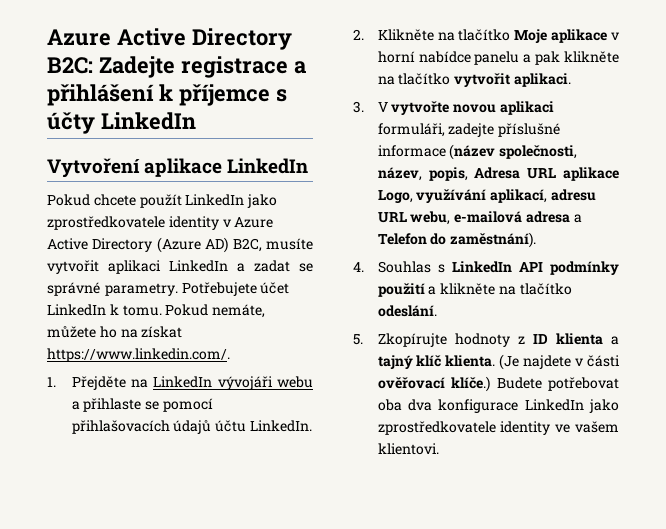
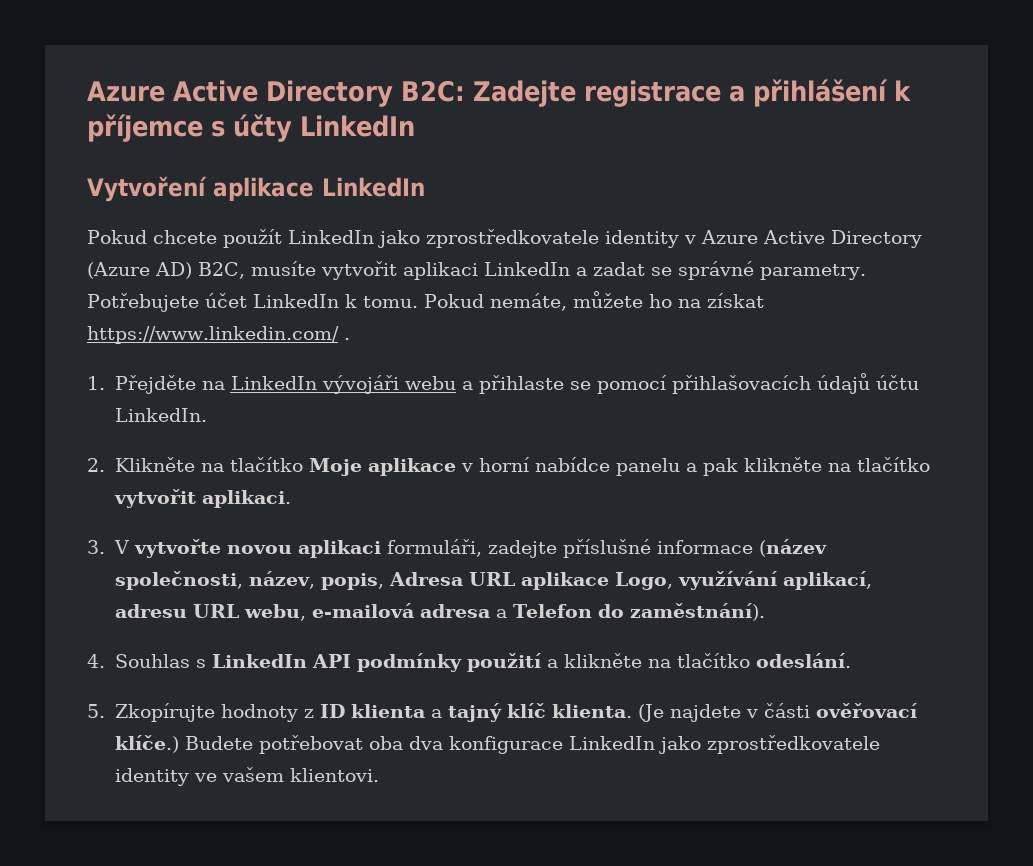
- Pokud nemáte, můžete ho na získat https://www.linkedin.com/.
+ Pokud nemáte, můžete ho na získat https://www.linkedin.com/ .

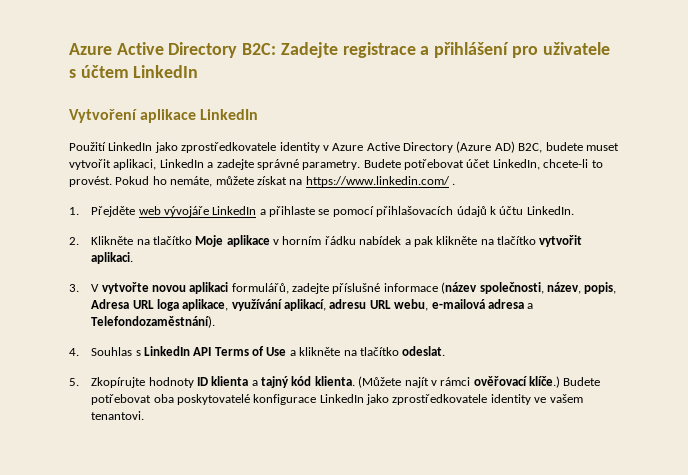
- Azure Active Directory B2C: Zadejte registrace a přihlášení k příjemce s účty LinkedIn
+ Azure Active Directory B2C: Zadejte registrace a přihlášení pro uživatele s účtem LinkedIn
- Pokud chcete použít LinkedIn jako zprostředkovatele identity v Azure Active Directory (Azure AD) B2C, musíte vytvořit aplikaci LinkedIn a zadat se správné parametry. Potřebujete účet LinkedIn k tomu. Pokud nemáte, můžete ho na získat https://www.linkedin.com/ .
+ Použití LinkedIn jako zprostředkovatele identity v Azure Active Directory (Azure AD) B2C, budete muset vytvořit aplikaci, LinkedIn a zadejte správné parametry. Budete potřebovat účet LinkedIn, chcete-li to provést. Pokud ho nemáte, můžete získat na https://www.linkedin.com/ .
- 1. Přejděte na LinkedIn vývojáři webu a přihlaste se pomocí přihlašovacích údajů účtu LinkedIn.
+ 1. Přejděte web vývojáře LinkedIn a přihlaste se pomocí přihlašovacích údajů k účtu LinkedIn.
- 2. Klikněte na tlačítko Moje aplikace v horní nabídce panelu a pak klikněte na tlačítko vytvořit aplikaci.
+ 2. Klikněte na tlačítko Moje aplikace v horním řádku nabídek a pak klikněte na tlačítko vytvořit aplikaci.
- 3. V vytvořte novou aplikaci formuláři, zadejte příslušné informace (název společnosti, název, popis, Adresa URL aplikace Logo, využívání aplikací, adresu URL webu, e-mailová adresa a Telefon do zaměstnání).
+ 3. V vytvořte novou aplikaci formulářů, zadejte příslušné informace (název společnosti, název, popis, Adresa URL loga aplikace, využívání aplikací, adresu URL webu, e-mailová adresa a Telefondozaměstnání).
- 4. Souhlas s LinkedIn API podmínky použití a klikněte na tlačítko odeslání.
+ 4. Souhlas s LinkedIn API Terms of Use a klikněte na tlačítko odeslat.
- 5. Zkopírujte hodnoty z ID klienta a tajný klíč klienta. (Je najdete v části ověřovací klíče.)
+ 5. Zkopírujte hodnoty ID klienta a tajný kód klienta. (Můžete najít v rámci ověřovací klíče.)
- Budete potřebovat oba dva konfigurace LinkedIn jako zprostředkovatele identity ve vašem klientovi.
+ Budete potřebovat oba poskytovatelé konfigurace LinkedIn jako zprostředkovatele identity ve vašem tenantovi.

